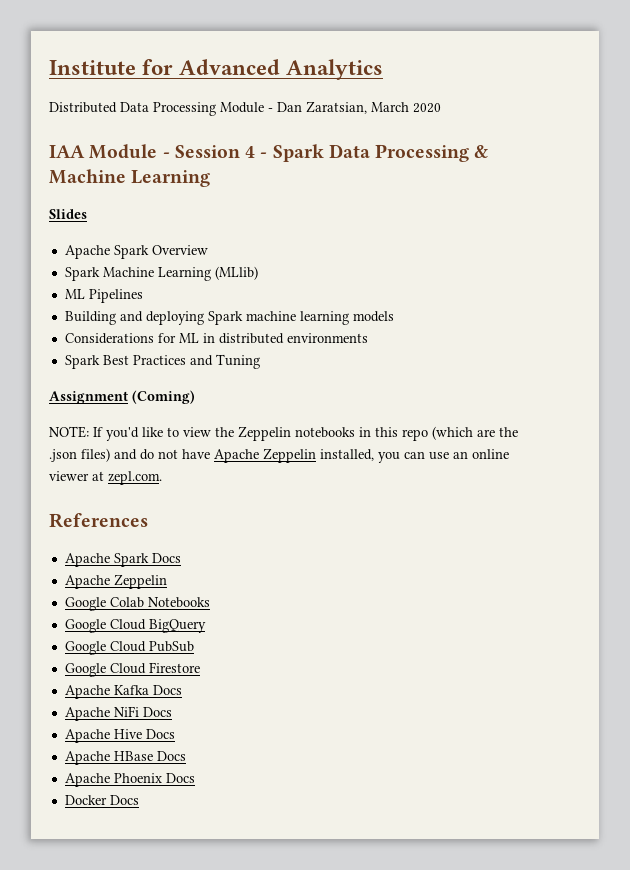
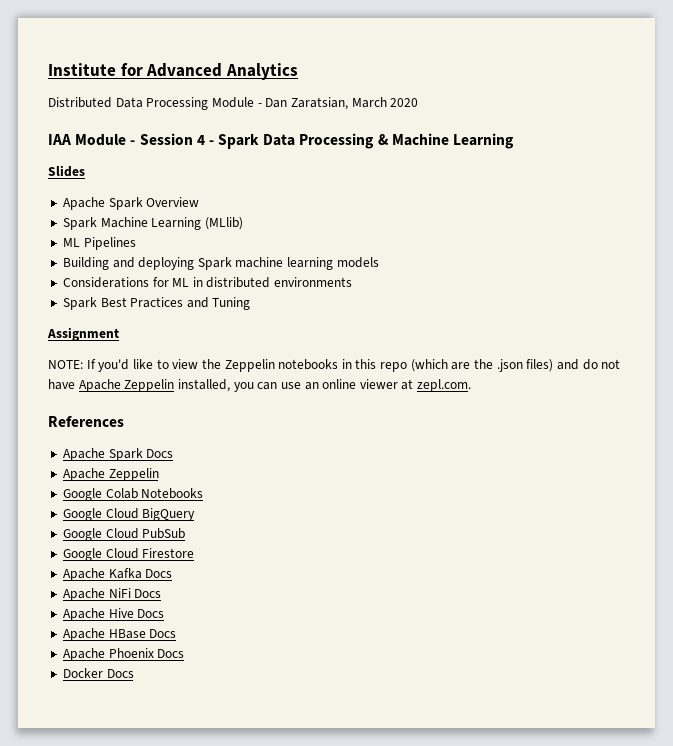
- Assignment (Coming)
+ Assignment

